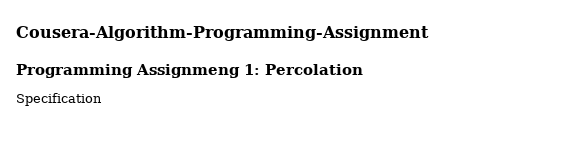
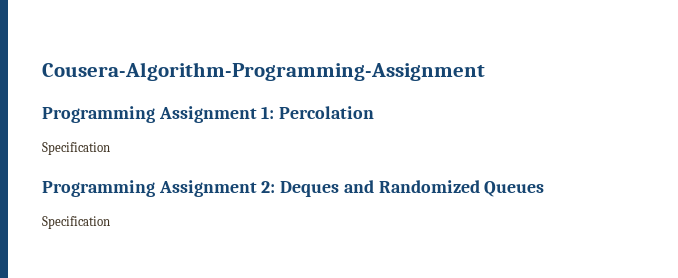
- Programming Assignmeng 1: Percolation
+ Programming Assignment 1: Percolation
+ Programming Assignment 2: Deques and Randomized Queues
+ Specification

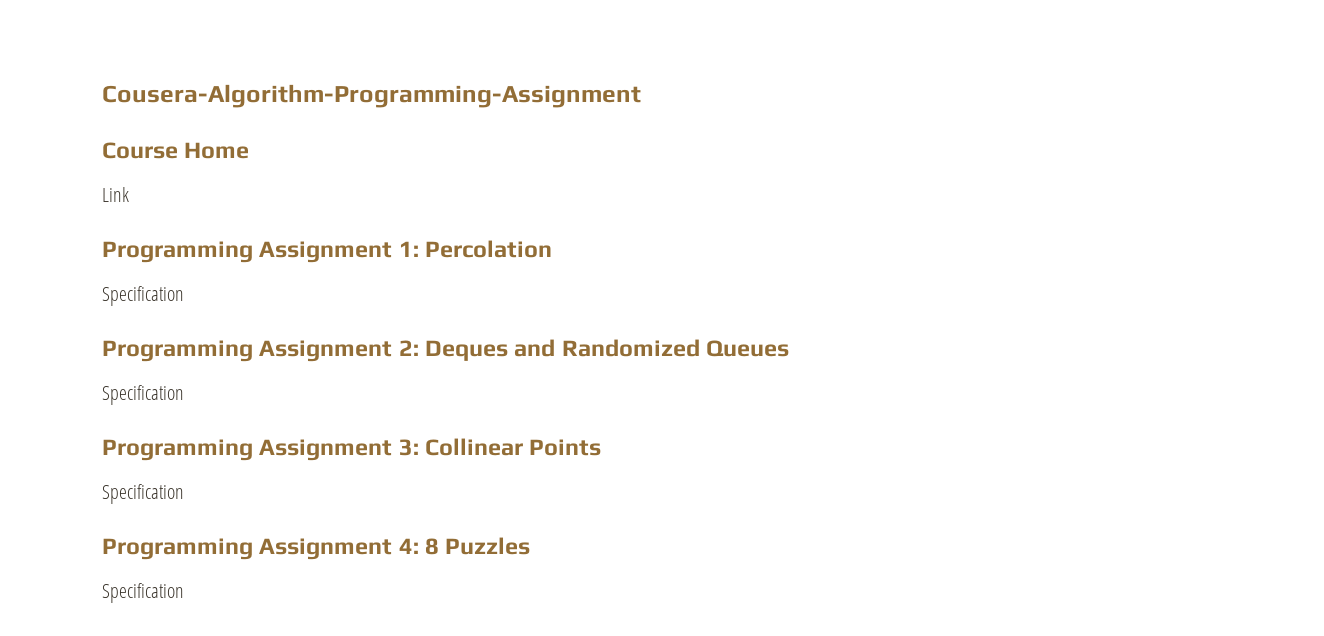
+ Course Home
+ Link
+ Programming Assignment 3: Collinear Points
+ Specification
+ Programming Assignment 4: 8 Puzzles
+ Specification

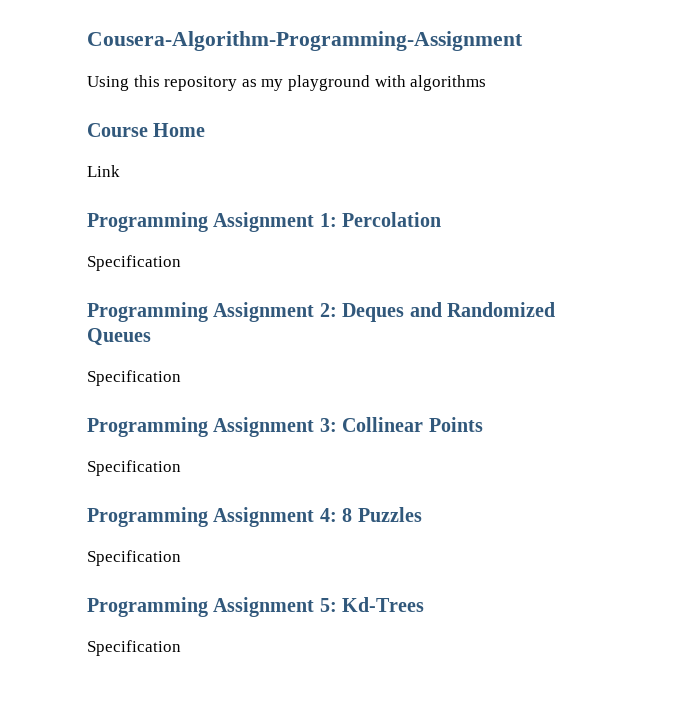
+ Using this repository as my playground with algorithms
+ Programming Assignment 5: Kd-Trees
+ Specification

